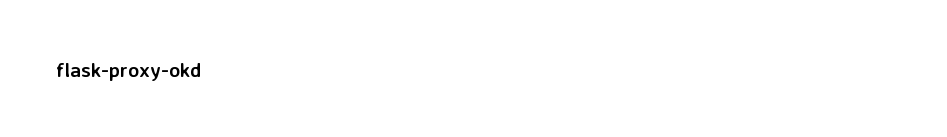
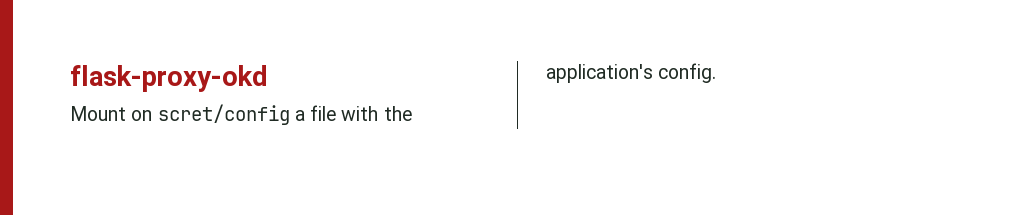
+ Mount on scret/config a file with the application's config.

